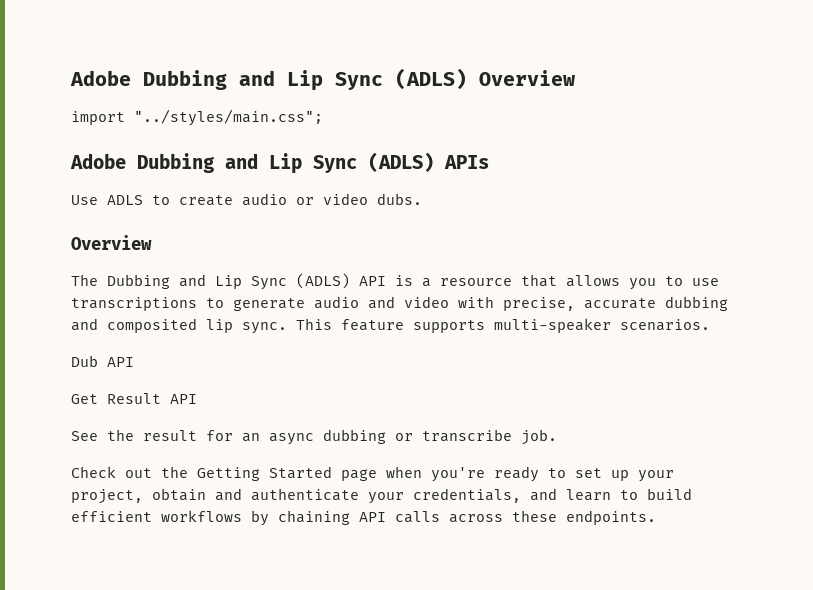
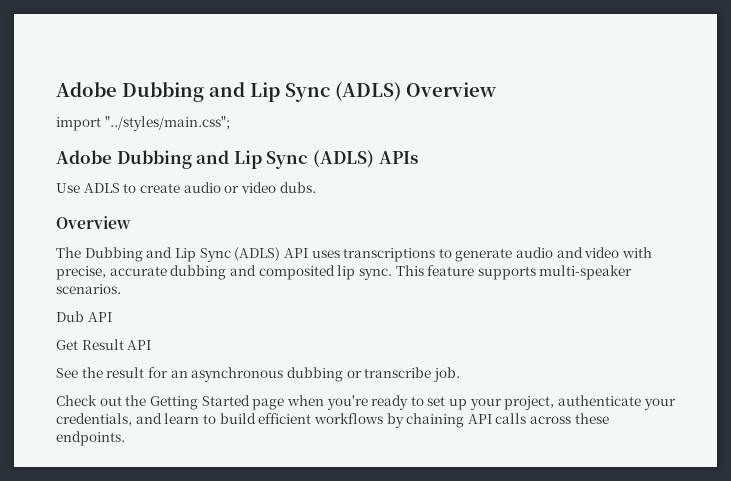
- The Dubbing and Lip Sync (ADLS) API is a resource that allows you to use transcriptions to generate audio and video with precise, accurate dubbing and composited lip sync.
+ The Dubbing and Lip Sync (ADLS) API uses transcriptions to generate audio and video with precise, accurate dubbing and composited lip sync.
- See the result for an async dubbing or transcribe job.
+ See the result for an asynchronous dubbing or transcribe job.
- Check out the Getting Started page when you're ready to set up your project, obtain and authenticate your credentials, and learn to build efficient workflows by chaining API calls across these endpoints.
+ Check out the Getting Started page when you're ready to set up your project, authenticate your credentials, and learn to build efficient workflows by chaining API calls across these endpoints.

